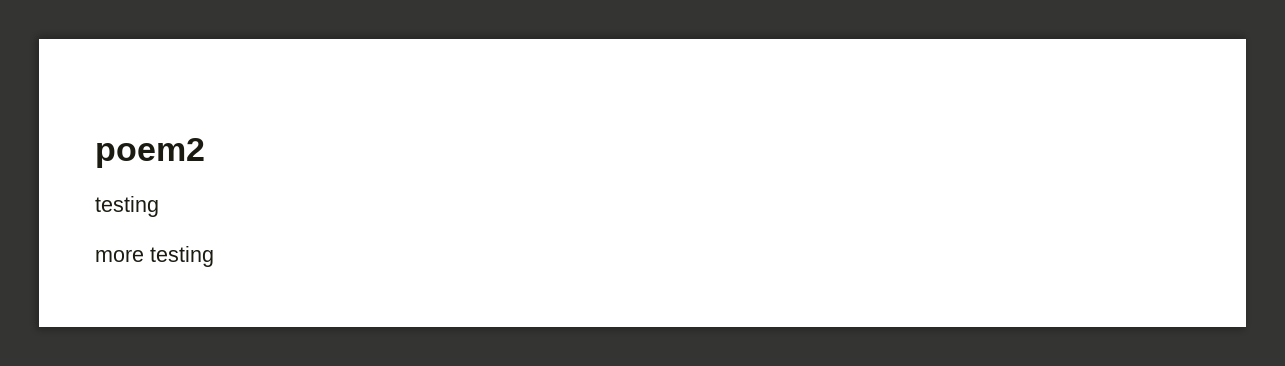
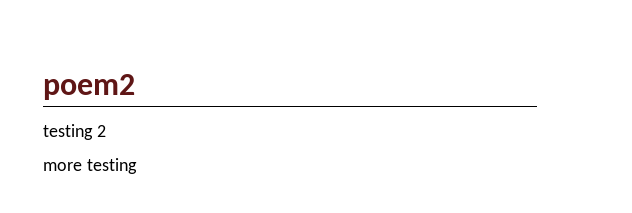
  poem2
- testing
+ testing 2

